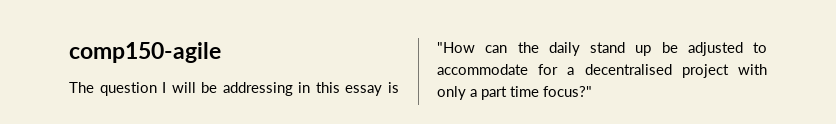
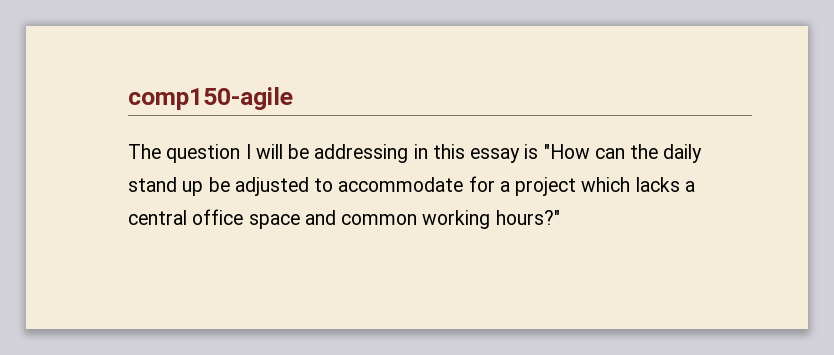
- The question I will be addressing in this essay is "How can the daily stand up be adjusted to accommodate for a decentralised project with only a part time focus?"
+ The question I will be addressing in this essay is "How can the daily stand up be adjusted to accommodate for a project which lacks a central office space and common working hours?"

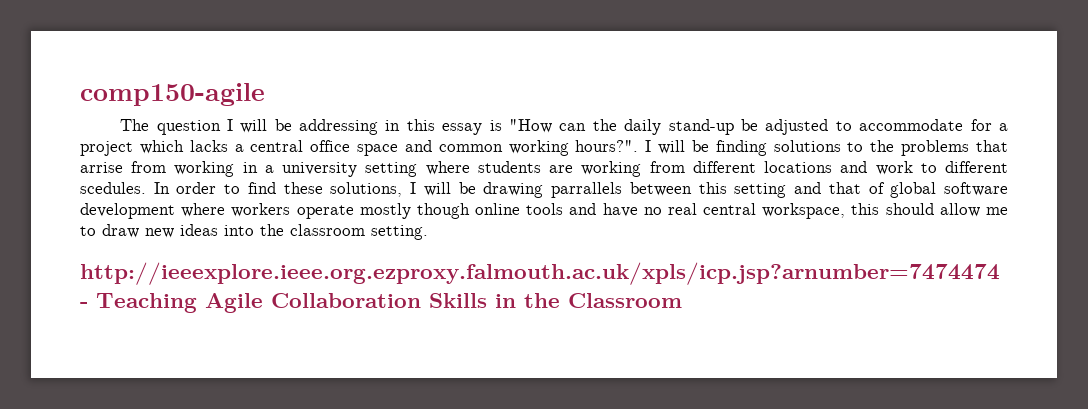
- The question I will be addressing in this essay is "How can the daily stand up be adjusted to accommodate for a project which lacks a central office space and common working hours?"
+ The question I will be addressing in this essay is "How can the daily stand-up be adjusted to accommodate for a project which lacks a central office space and common working hours?". I will be finding solutions to the problems that arrise from working in a university setting where students are working from different locations and work to different scedules. In order to find these solutions, I will be drawing parrallels between this setting and that of global software development where workers operate mostly though online tools and have no real central workspace, this should allow me to draw new ideas into the classroom setting.
+ http://ieeexplore.ieee.org.ezproxy.falmouth.ac.uk/xpls/icp.jsp?arnumber=7474474 - Teaching Agile Collaboration Skills in the Classroom

